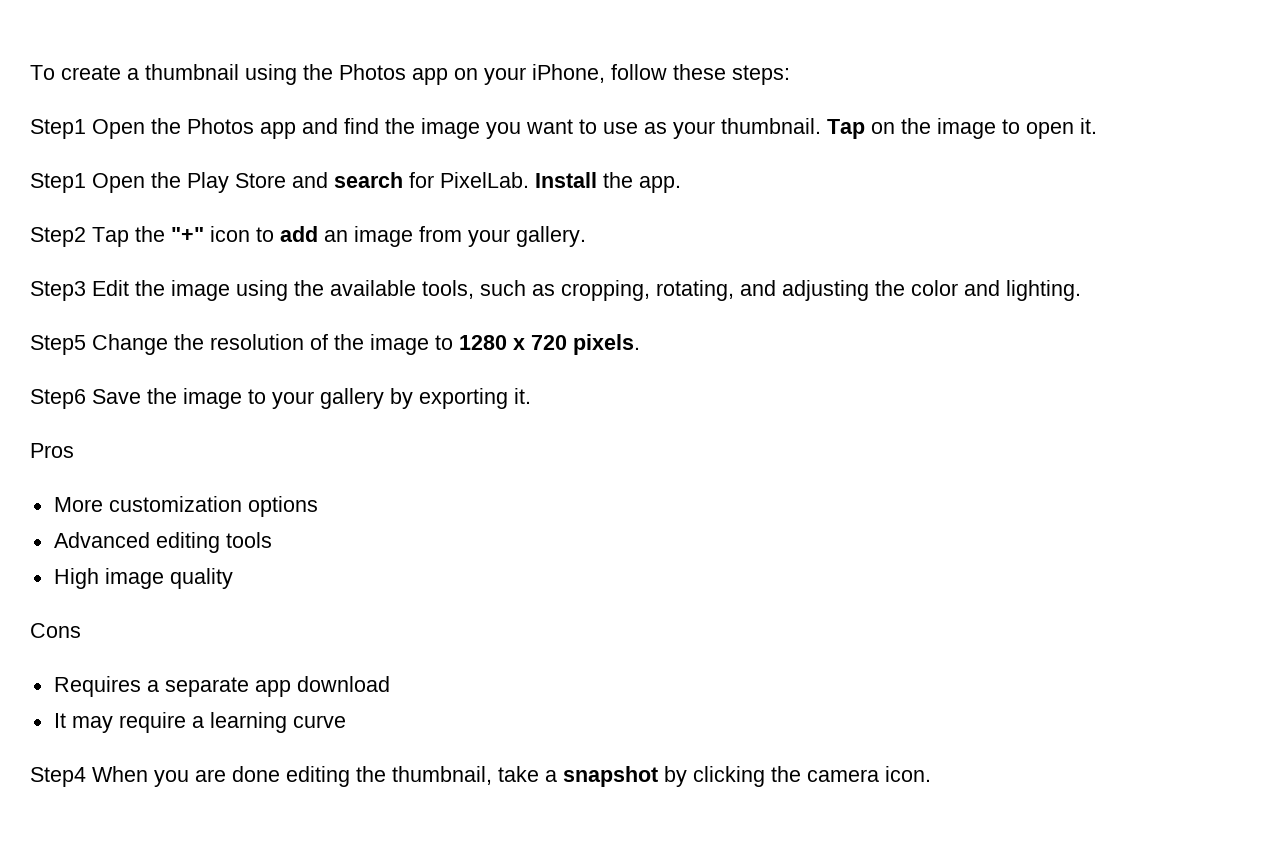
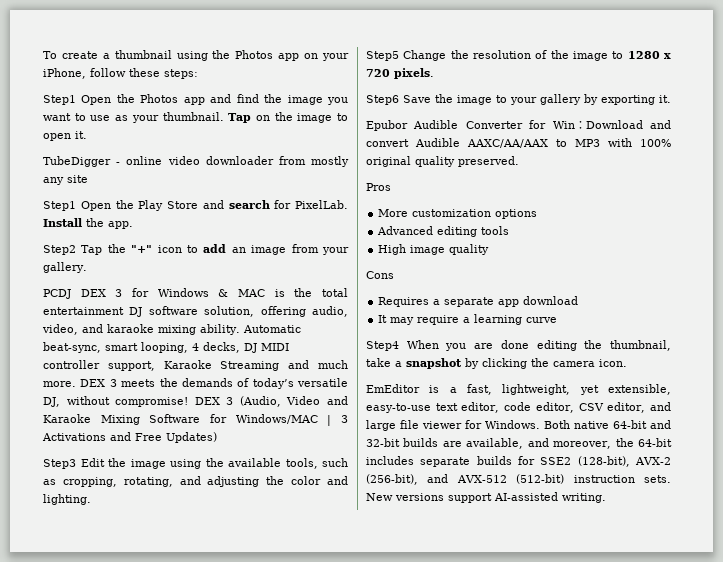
+ TubeDigger - online video downloader from mostly any site
+ PCDJ DEX 3 for Windows & MAC is the total entertainment DJ software solution, offering audio, video, and karaoke mixing ability. Automatic beat-sync, smart looping, 4 decks, DJ MIDI controller support, Karaoke Streaming and much more. DEX 3 meets the demands of today’s versatile DJ, without compromise! DEX 3 (Audio, Video and Karaoke Mixing Software for Windows/MAC | 3 Activations and Free Updates)
+ Epubor Audible Converter for Win：Download and convert Audible AAXC/AA/AAX to MP3 with 100% original quality preserved.
+ EmEditor is a fast, lightweight, yet extensible, easy-to-use text editor, code editor, CSV editor, and large file viewer for Windows. Both native 64-bit and 32-bit builds are available, and moreover, the 64-bit includes separate builds for SSE2 (128-bit), AVX-2 (256-bit), and AVX-512 (512-bit) instruction sets. New versions support AI-assisted writing.

